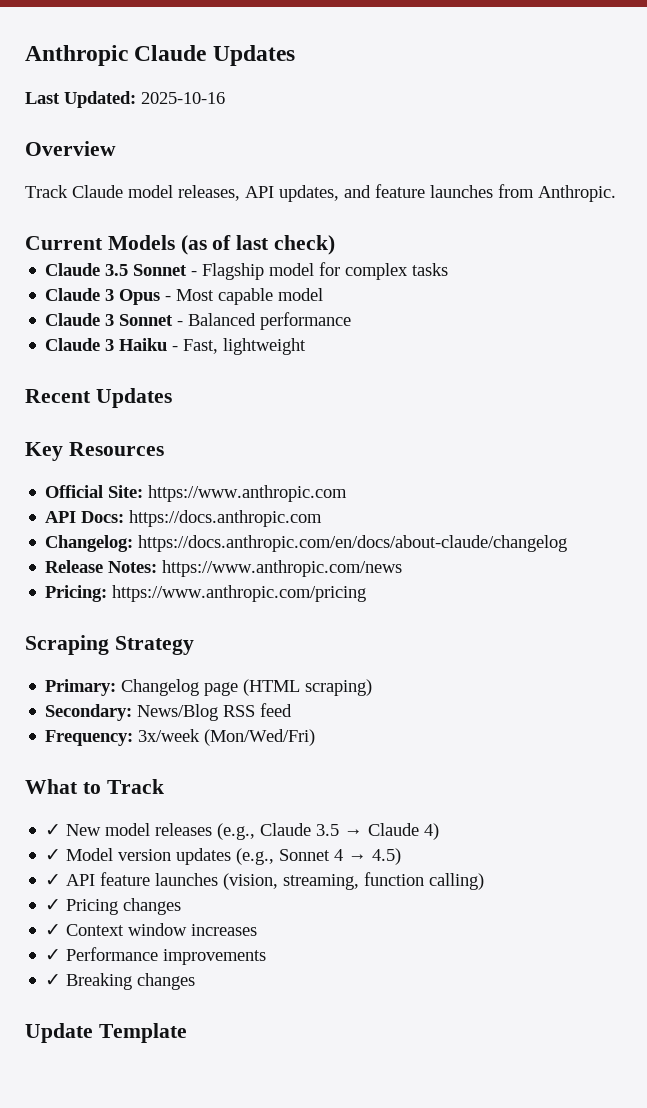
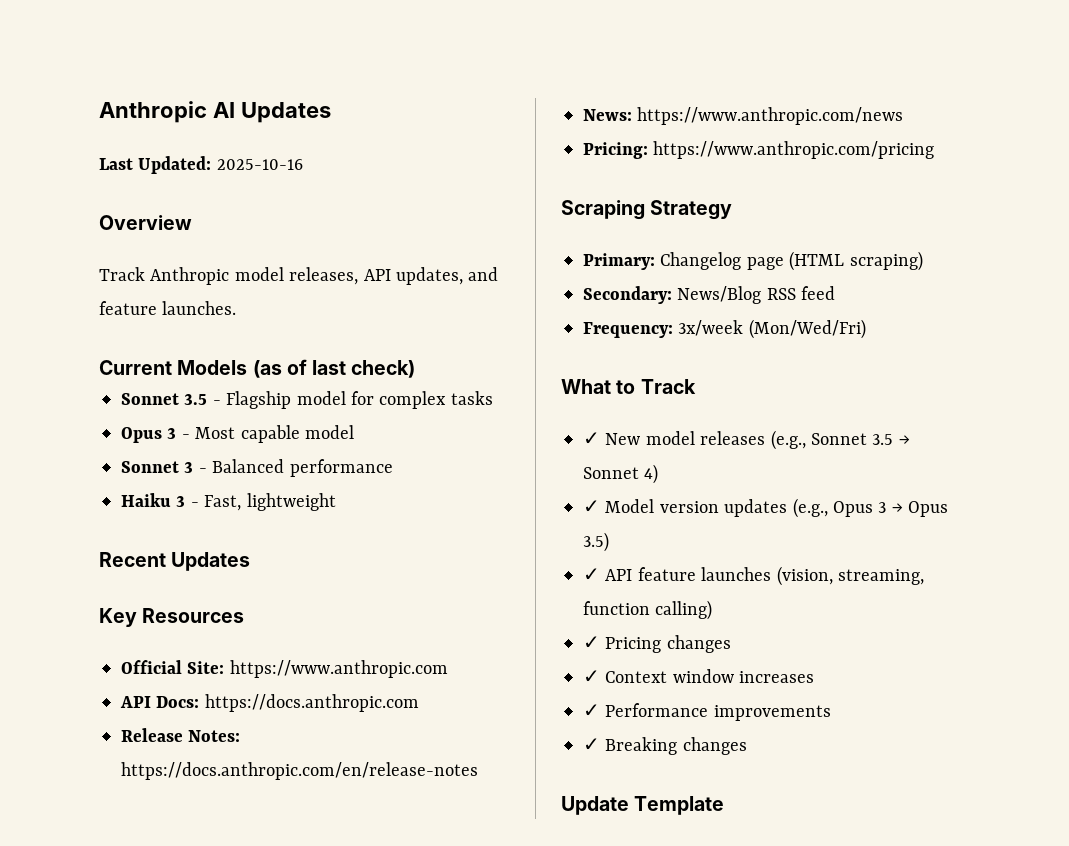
- Anthropic Claude Updates
+ Anthropic AI Updates
- Track Claude model releases, API updates, and feature launches from Anthropic.
+ Track Anthropic model releases, API updates, and feature launches.
- Claude 3.5 Sonnet - Flagship model for complex tasks
+ Sonnet 3.5 - Flagship model for complex tasks
- Claude 3 Opus - Most capable model
+ Opus 3 - Most capable model
- Claude 3 Sonnet - Balanced performance
+ Sonnet 3 - Balanced performance
- Claude 3 Haiku - Fast, lightweight
+ Haiku 3 - Fast, lightweight
- Changelog: https://docs.anthropic.com/en/docs/about-claude/changelog
- Release Notes: https://www.anthropic.com/news
+ Release Notes: https://docs.anthropic.com/en/release-notes
+ News: https://www.anthropic.com/news
- ✓ New model releases (e.g., Claude 3.5 → Claude 4)
+ ✓ New model releases (e.g., Sonnet 3.5 → Sonnet 4)
- ✓ Model version updates (e.g., Sonnet 4 → 4.5)
+ ✓ Model version updates (e.g., Opus 3 → Opus 3.5)

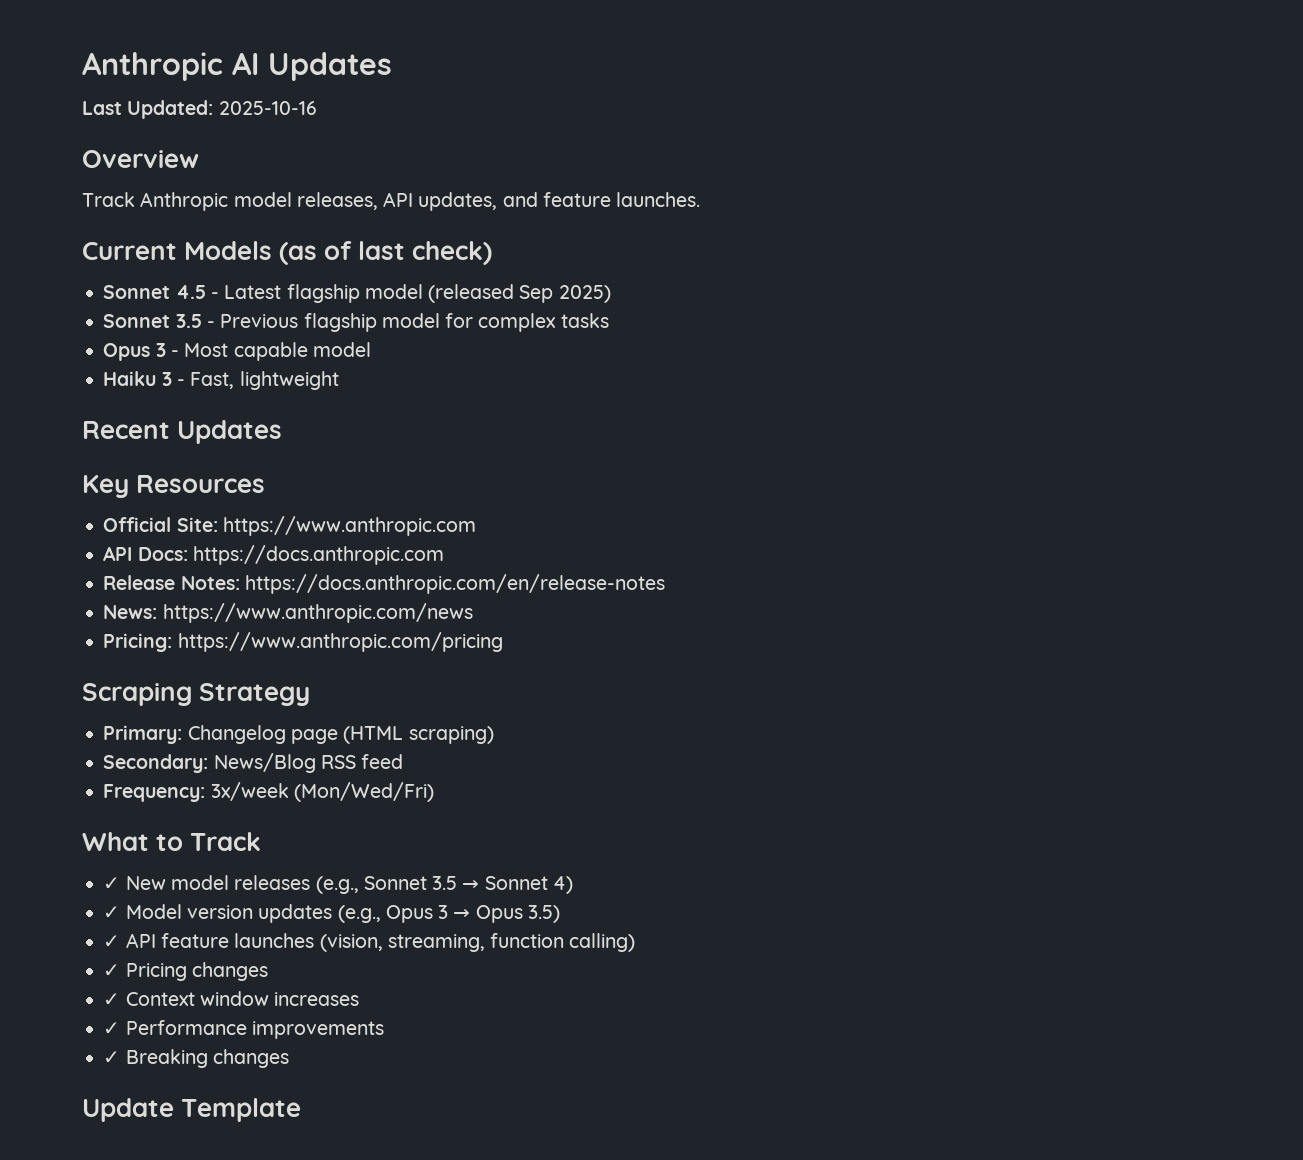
+ Sonnet 4.5 - Latest flagship model (released Sep 2025)
- Sonnet 3.5 - Flagship model for complex tasks
+ Sonnet 3.5 - Previous flagship model for complex tasks
- Sonnet 3 - Balanced performance

